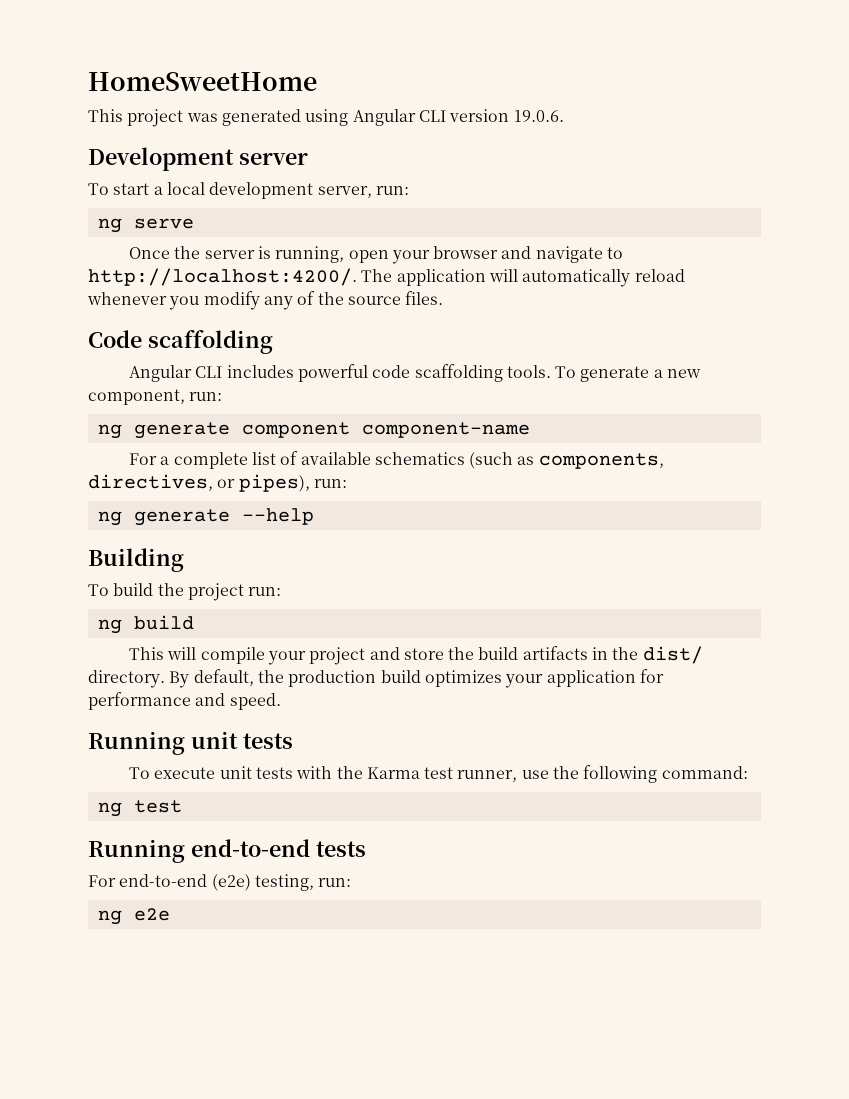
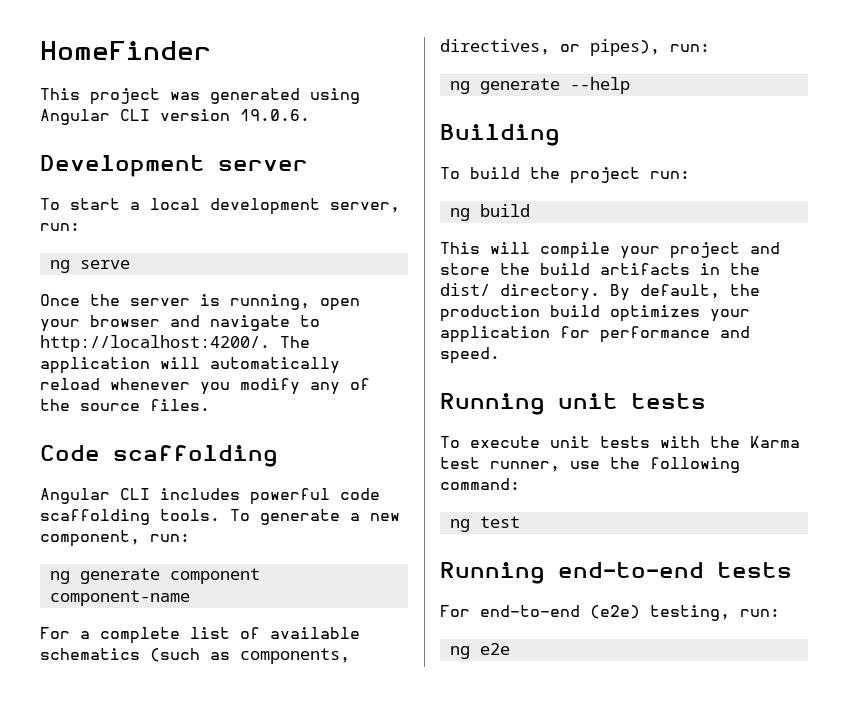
- HomeSweetHome
+ HomeFinder

